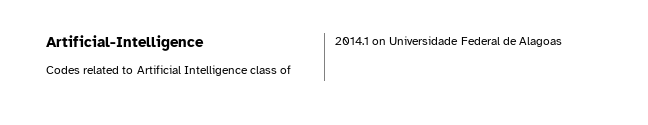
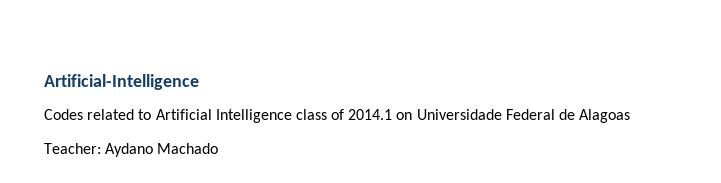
+ Teacher: Aydano Machado

